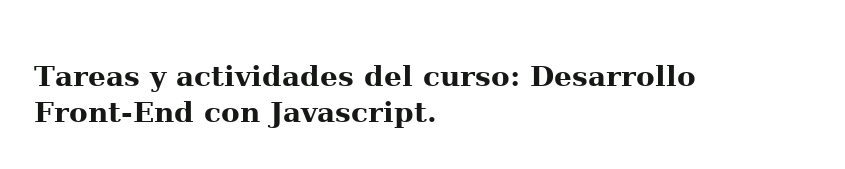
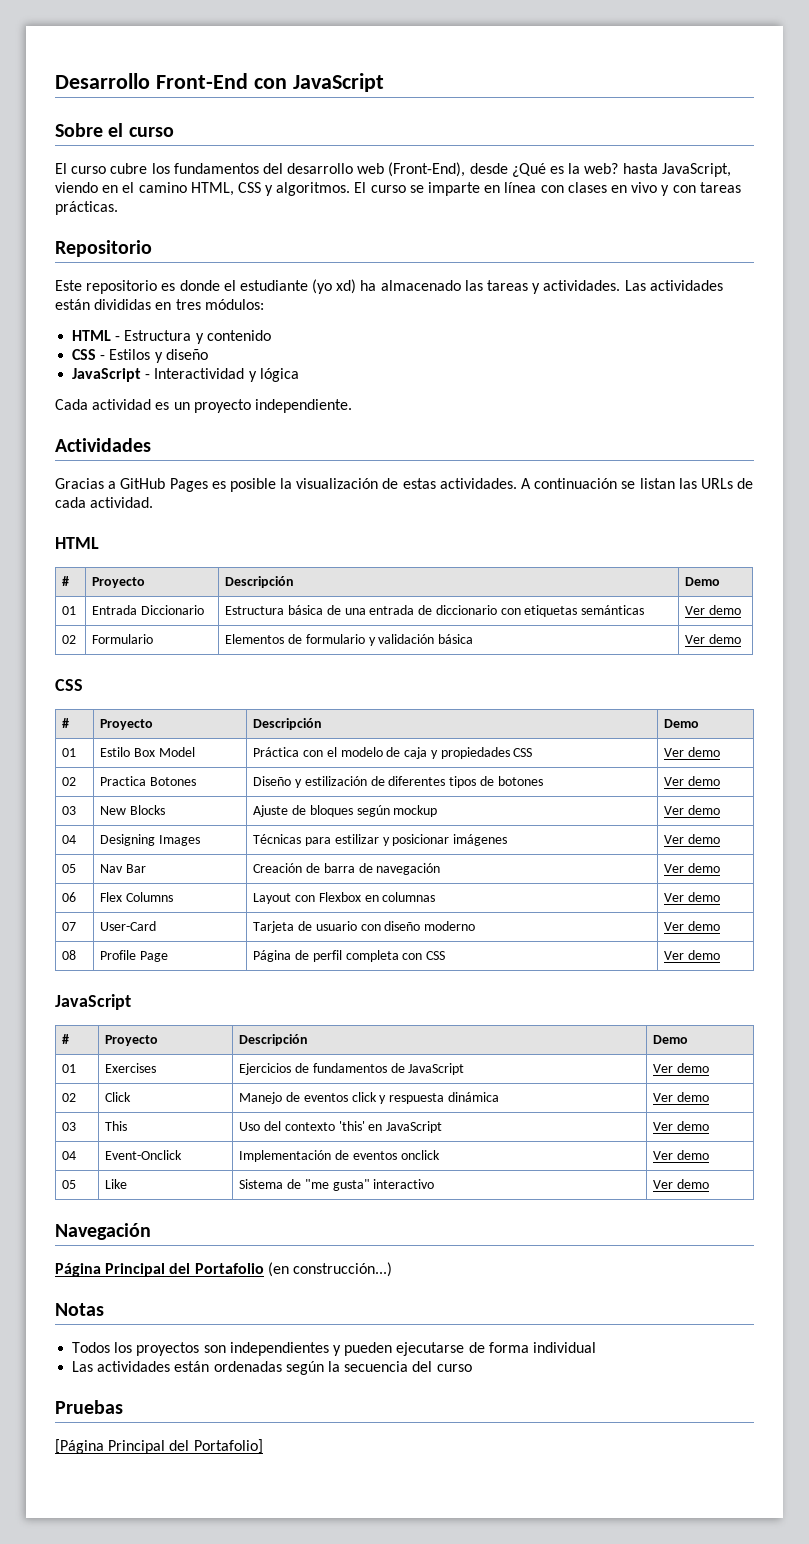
- Tareas y actividades del curso: Desarrollo Front-End con Javascript.
+ Desarrollo Front-End con JavaScript
+ Sobre el curso
+ El curso cubre los fundamentos del desarrollo web (Front-End), desde ¿Qué es la web? hasta JavaScript, viendo en el camino HTML, CSS y algoritmos. El curso se imparte en línea con clases en vivo y con tareas prácticas.
+ Repositorio
+ Este repositorio es donde el estudiante (yo xd) ha almacenado las tareas y actividades. Las actividades están divididas en tres módulos:
+ HTML - Estructura y contenido
+ CSS - Estilos y diseño
+ JavaScript - Interactividad y lógica
+ Cada actividad es un proyecto independiente.
+ Actividades
+ Gracias a GitHub Pages es posible la visualización de estas actividades. A continuación se listan las URLs de cada actividad.
+ HTML
+ # | Proyecto | Descripción | Demo
+ 01 | Entrada Diccionario | Estructura básica de una entrada de diccionario con etiquetas semánticas | Ver demo
+ 02 | Formulario | Elementos de formulario y validación básica | Ver demo
+ CSS
+ # | Proyecto | Descripción | Demo
+ 01 | Estilo Box Model | Práctica con el modelo de caja y propiedades CSS | Ver demo
+ 02 | Practica Botones | Diseño y estilización de diferentes tipos de botones | Ver demo
+ 03 | New Blocks | Ajuste de bloques según mockup | Ver demo
+ 04 | Designing Images | Técnicas para estilizar y posicionar imágenes | Ver demo
+ 05 | Nav Bar | Creación de barra de navegación | Ver demo
+ 06 | Flex Columns | Layout con Flexbox en columnas | Ver demo
+ 07 | User-Card | Tarjeta de usuario con diseño moderno | Ver demo
+ 08 | Profile Page | Página de perfil completa con CSS | Ver demo
+ JavaScript
+ # | Proyecto | Descripción | Demo
+ 01 | Exercises | Ejercicios de fundamentos de JavaScript | Ver demo
+ 02 | Click | Manejo de eventos click y respuesta dinámica | Ver demo
+ 03 | This | Uso del contexto 'this' en JavaScript | Ver demo
+ 04 | Event-Onclick | Implementación de eventos onclick | Ver demo
+ 05 | Like | Sistema de "me gusta" interactivo | Ver demo
+ Navegación
+ Página Principal del Portafolio (en construcción...)
+ Notas
+ Todos los proyectos son independientes y pueden ejecutarse de forma individual
+ Las actividades están ordenadas según la secuencia del curso
+ Pruebas
+ [Página Principal del Portafolio]

